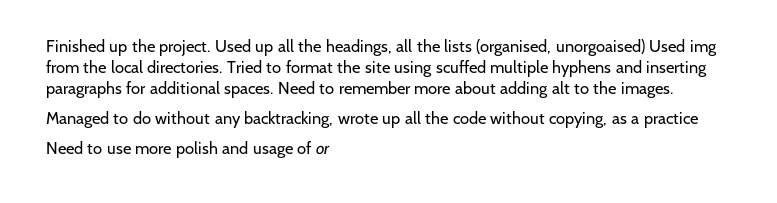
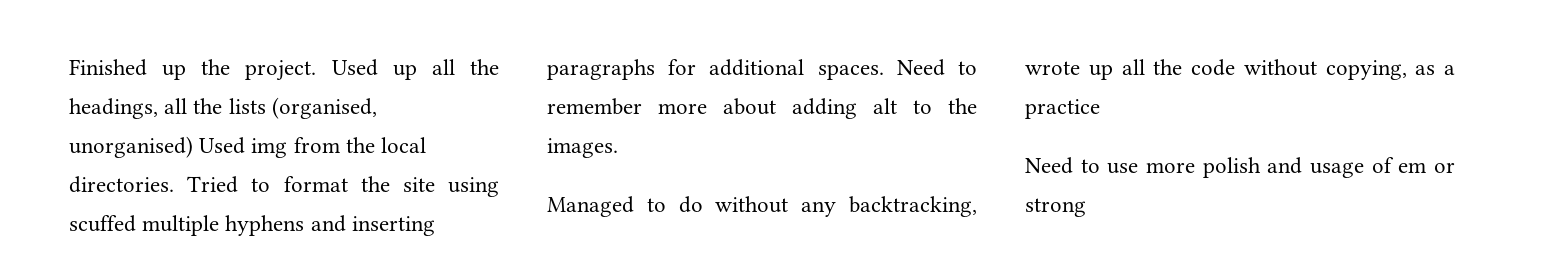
- Used up all the headings, all the lists (organised, unorgoaised) Used img from the local directories.
+ Used up all the headings, all the lists (organised, unorganised) Used img from the local directories.
- Need to use more polish and usage of or
+ Need to use more polish and usage of em or strong

